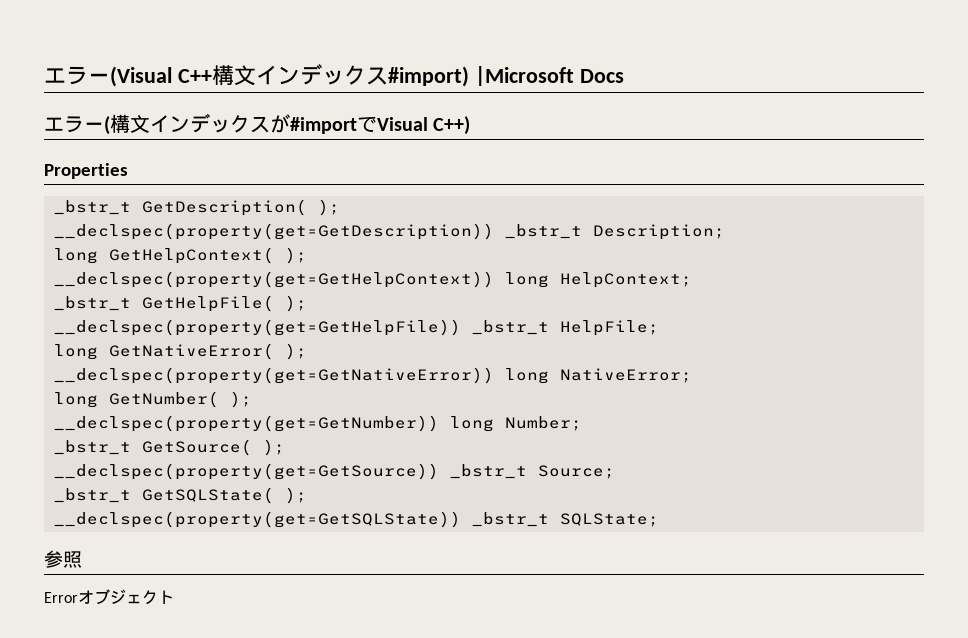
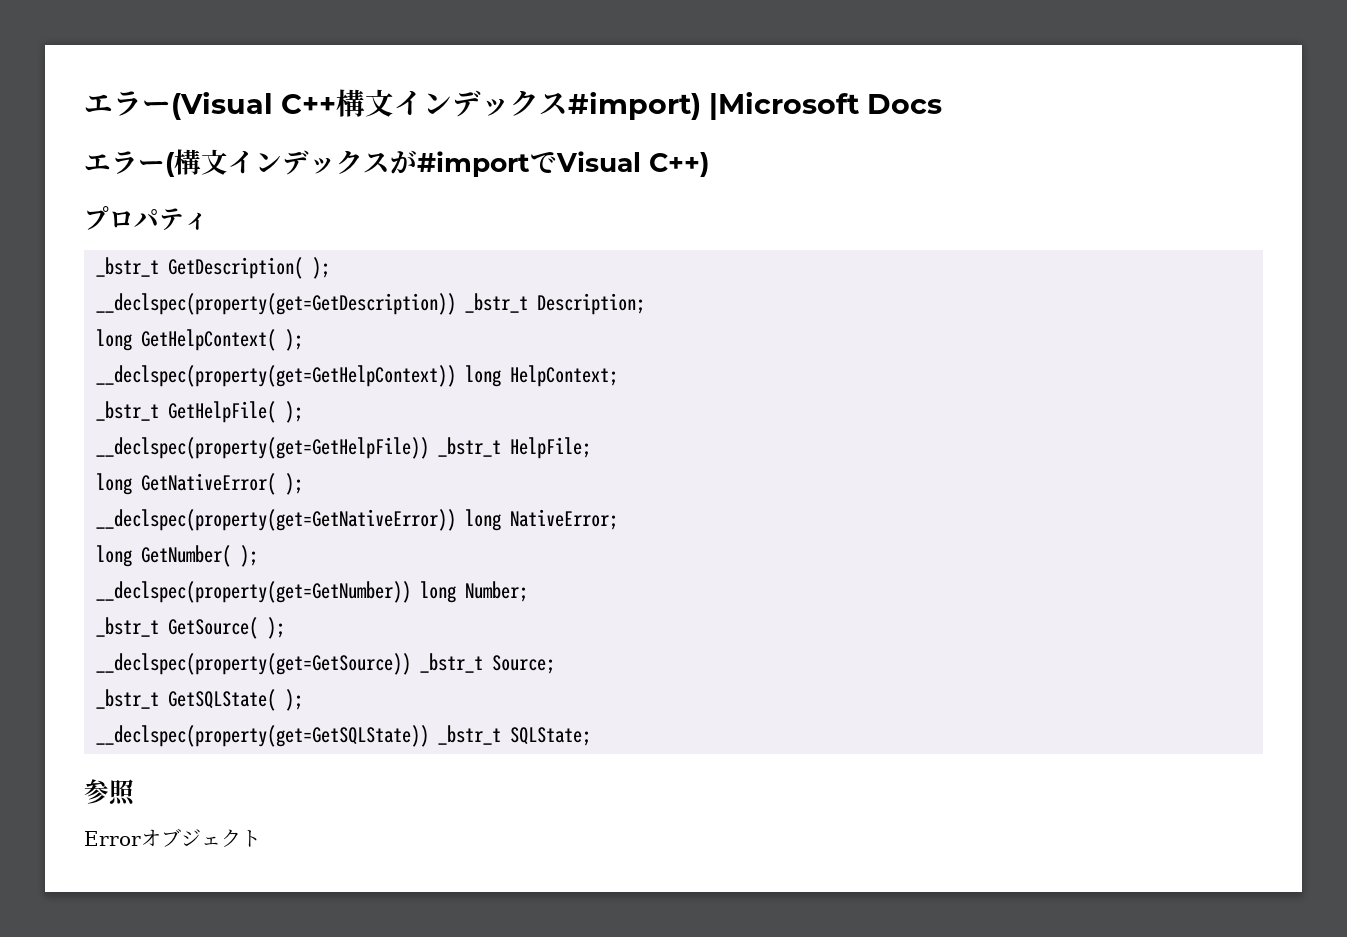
- Properties
+ プロパティ

